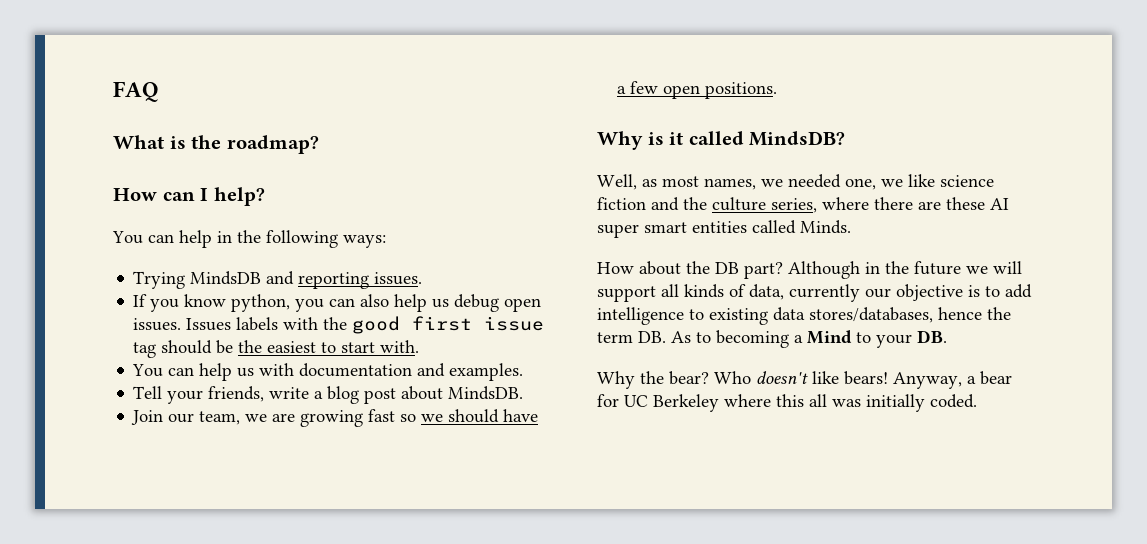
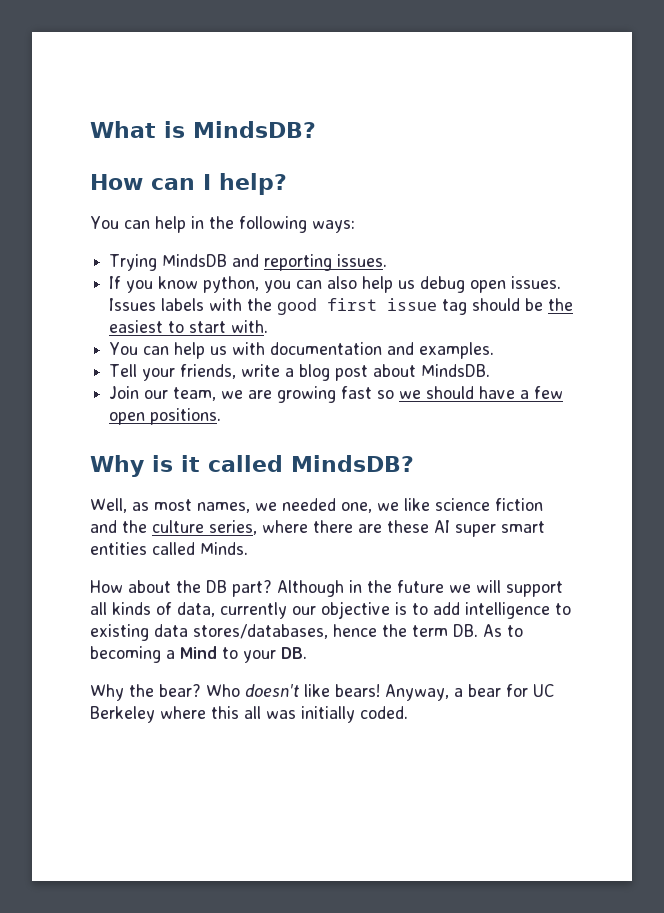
- FAQ
- What is the roadmap?
+ What is MindsDB?

